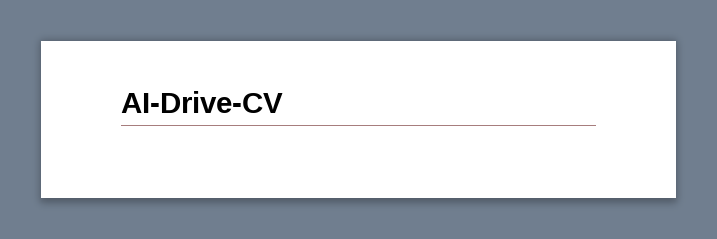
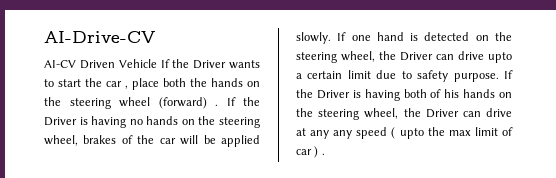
+ AI-CV Driven Vehicle If the Driver wants to start the car , place both the hands on the steering wheel (forward) . If the Driver is having no hands on the steering wheel, brakes of the car will be applied slowly. If one hand is detected on the steering wheel, the Driver can drive upto a certain limit due to safety purpose. If the Driver is having both of his hands on the steering wheel, the Driver can drive at any any speed ( upto the max limit of car ) .

